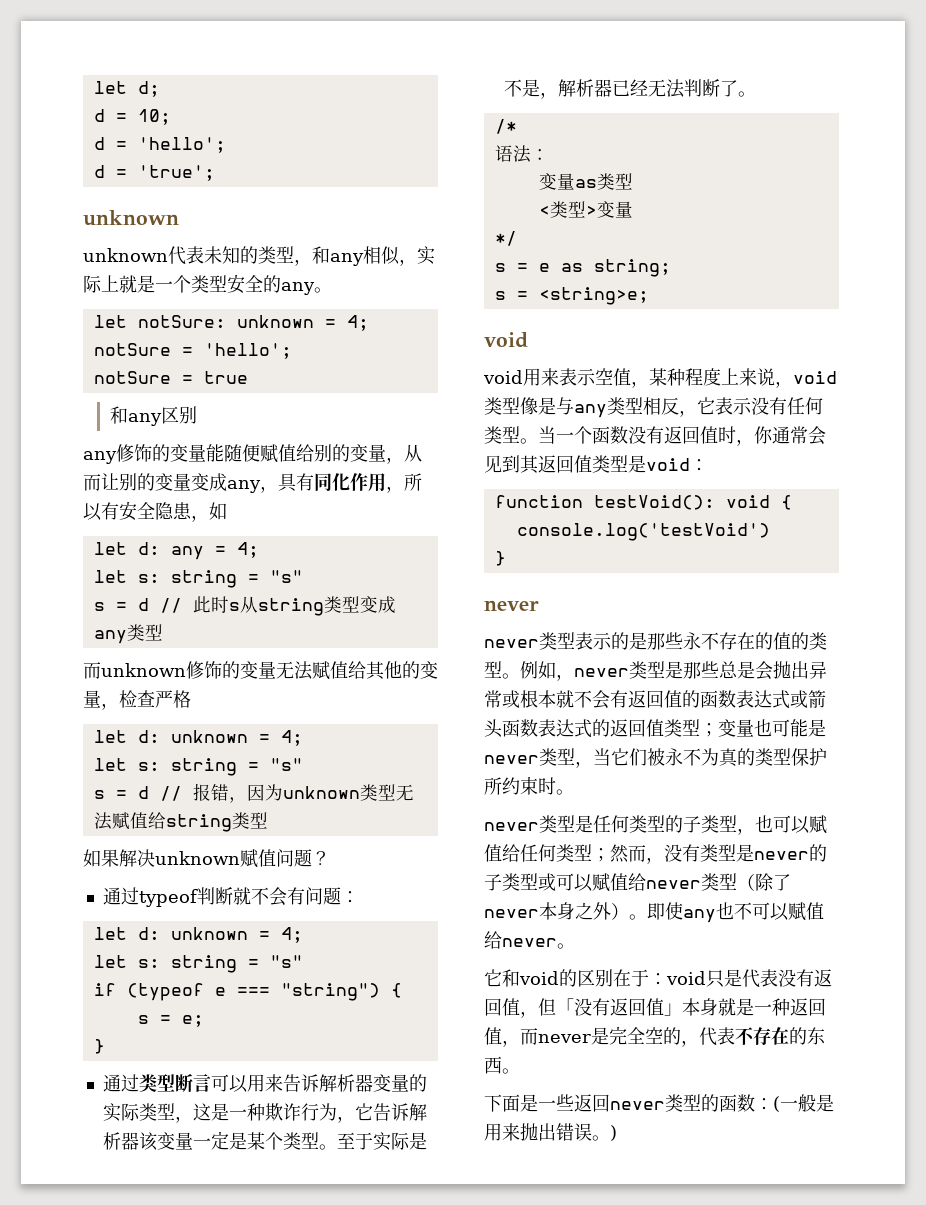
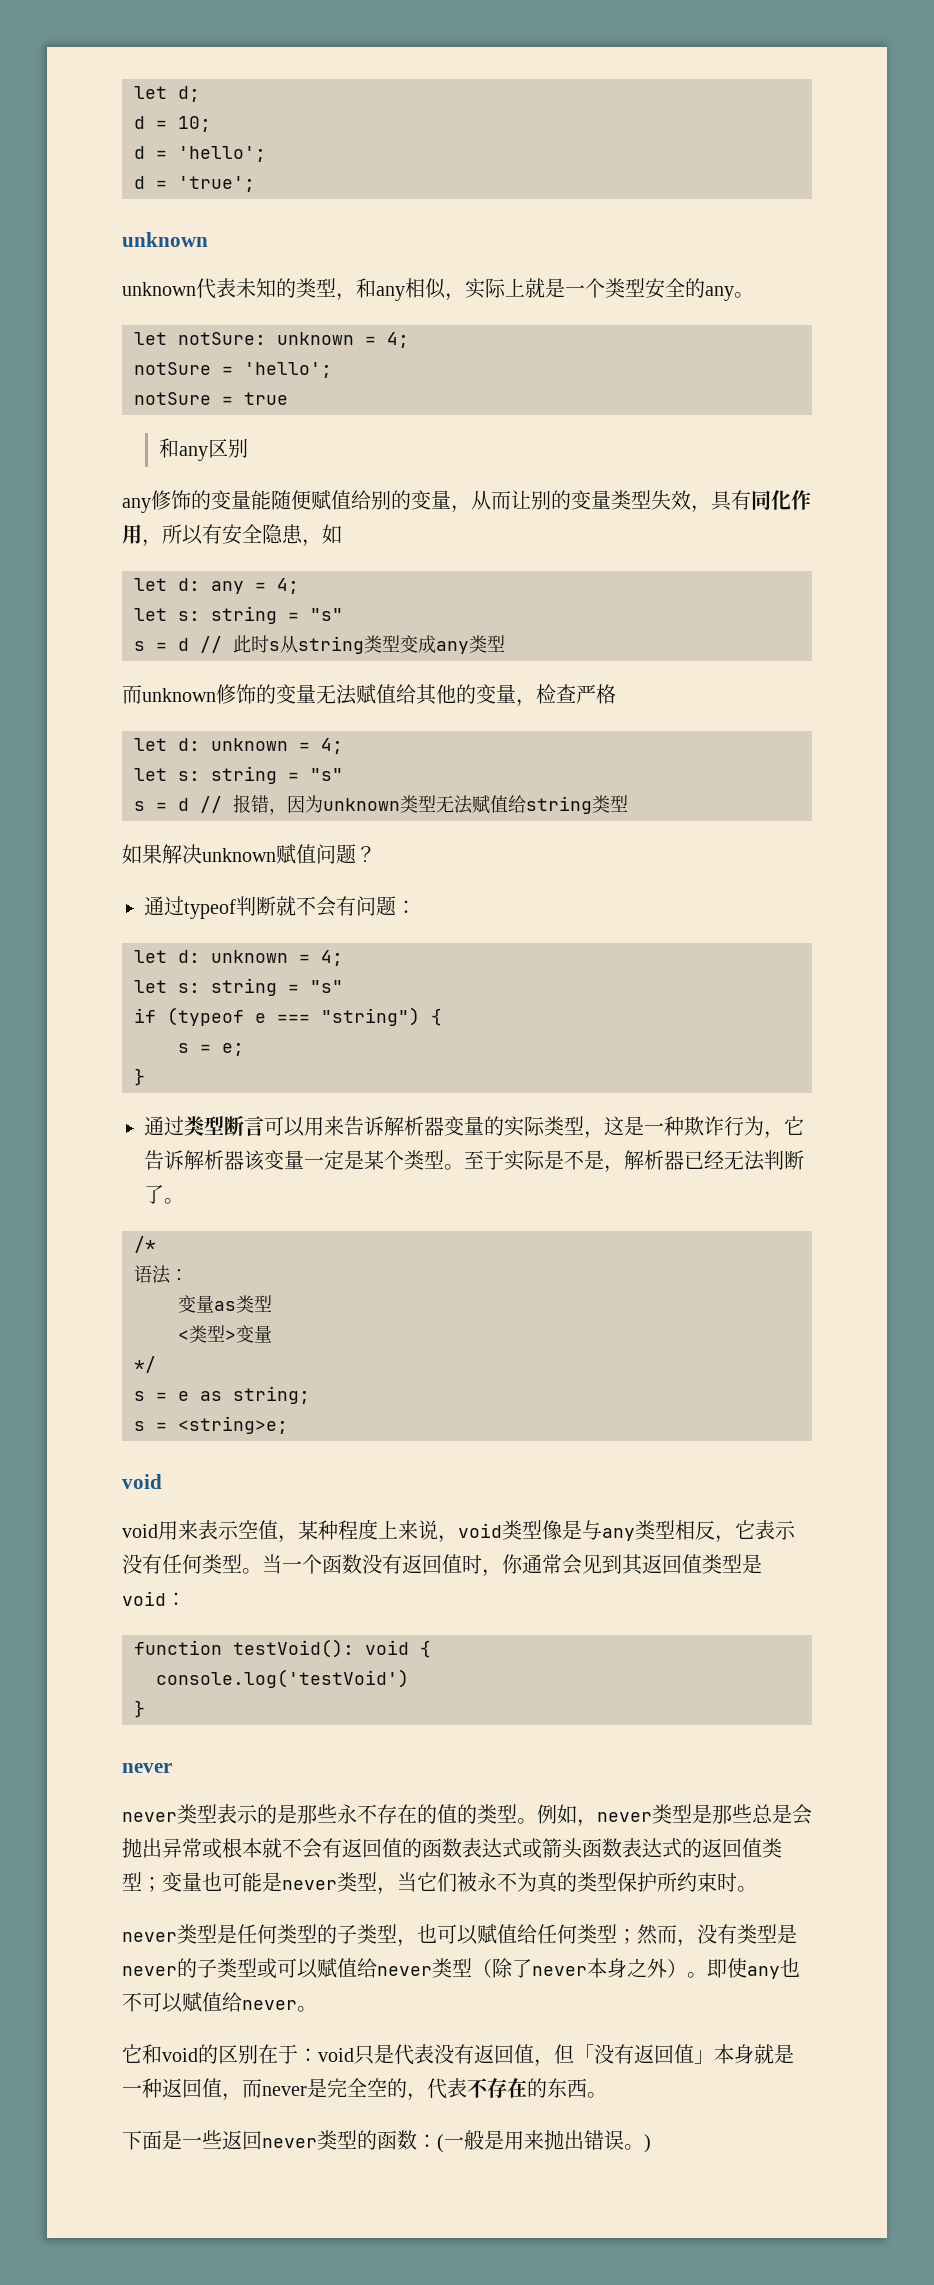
- any修饰的变量能随便赋值给别的变量，从而让别的变量变成any，具有同化作用，所以有安全隐患，如
+ any修饰的变量能随便赋值给别的变量，从而让别的变量类型失效，具有同化作用，所以有安全隐患，如

